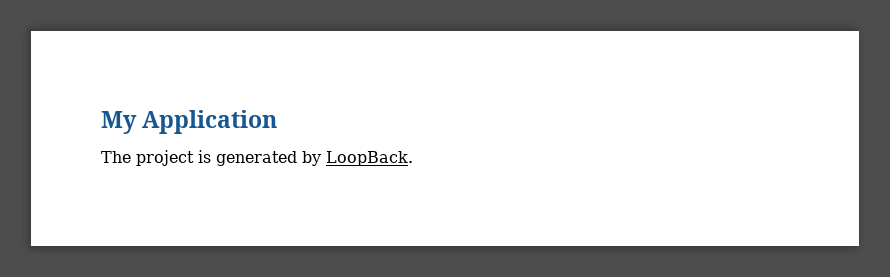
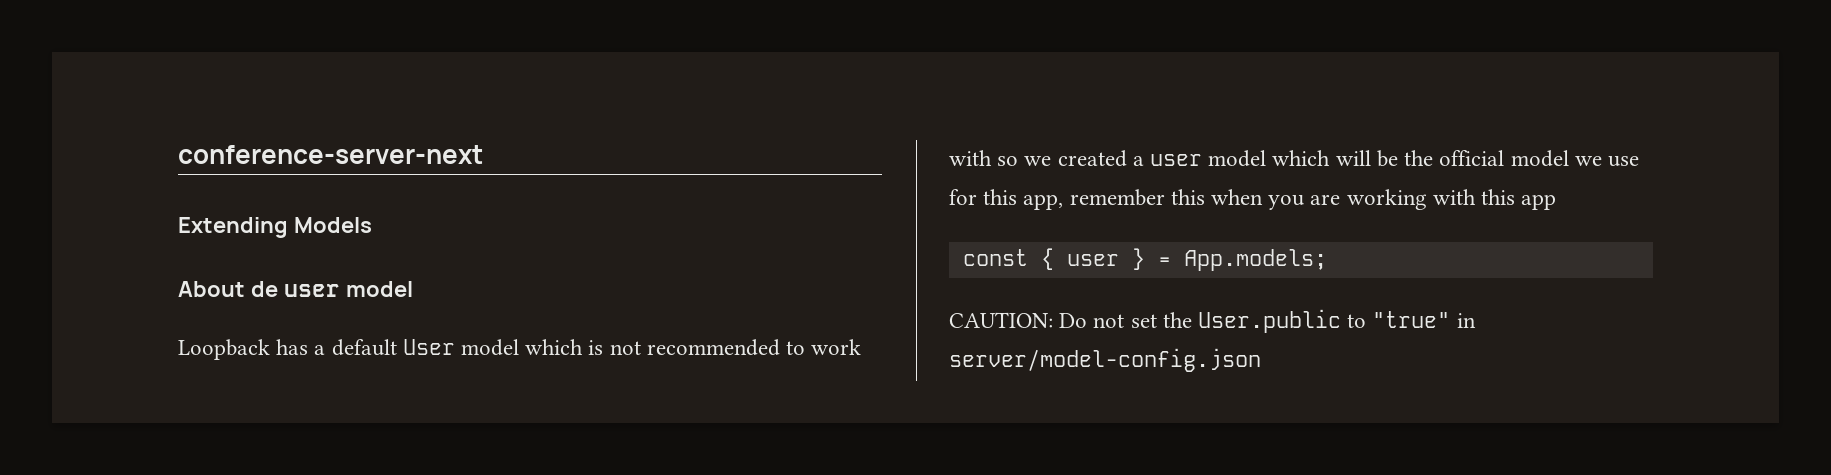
- My Application
- The project is generated by LoopBack.
+ conference-server-next
+ Extending Models
+ About de user model
+ Loopback has a default User model which is not recommended to work with so we created a user model which will be the official model we use for this app, remember this when you are working with this app
+ const { user } = App.models;
+ CAUTION: Do not set the User.public to "true" in server/model-config.json

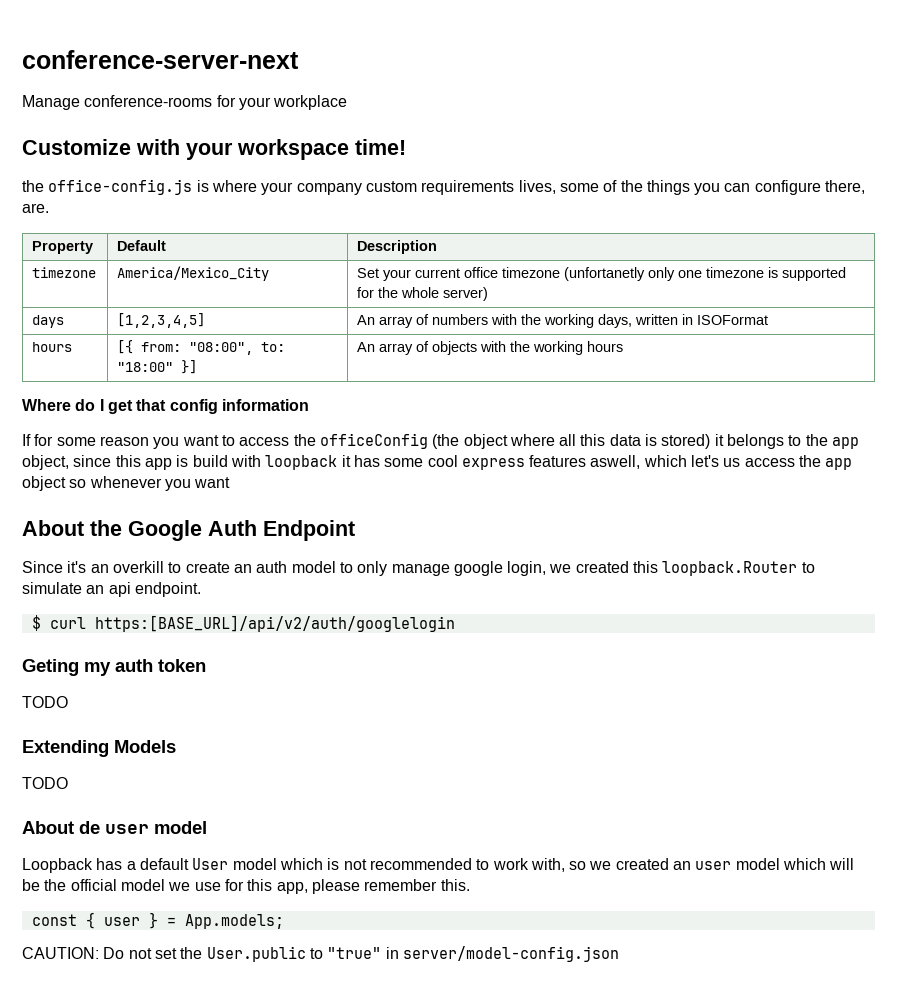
+ Manage conference-rooms for your workplace
+ Customize with your workspace time!
+ the office-config.js is where your company custom requirements lives, some of the things you can configure there, are.
+ Property | Default | Description
+ timezone | America/Mexico_City | Set your current office timezone (unfortanetly only one timezone is supported for the whole server)
+ days | [1,2,3,4,5] | An array of numbers with the working days, written in ISOFormat
+ hours | [{ from: "08:00", to: "18:00" }] | An array of objects with the working hours
+ Where do I get that config information
+ If for some reason you want to access the officeConfig (the object where all this data is stored) it belongs to the app object, since this app is build with loopback it has some cool express features aswell, which let's us access the app object so whenever you want
+ About the Google Auth Endpoint
+ Since it's an overkill to create an auth model to only manage google login, we created this loopback.Router to simulate an api endpoint.
+ $ curl https:[BASE_URL]/api/v2/auth/googlelogin
+ Geting my auth token
+ TODO
  Extending Models
+ TODO
- Loopback has a default User model which is not recommended to work with so we created a user model which will be the official model we use for this app, remember this when you are working with this app
+ Loopback has a default User model which is not recommended to work with, so we created an user model which will be the official model we use for this app, please remember this.

